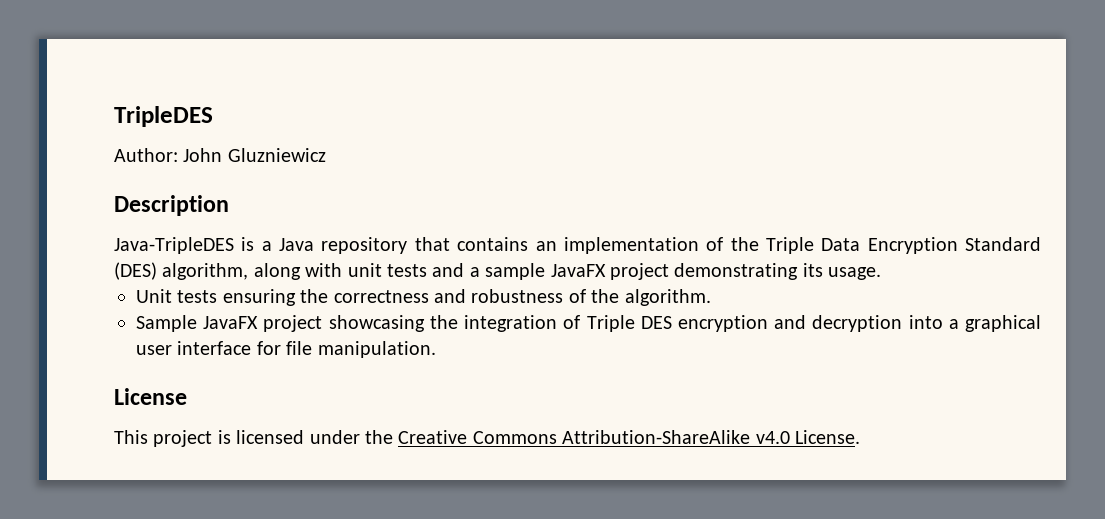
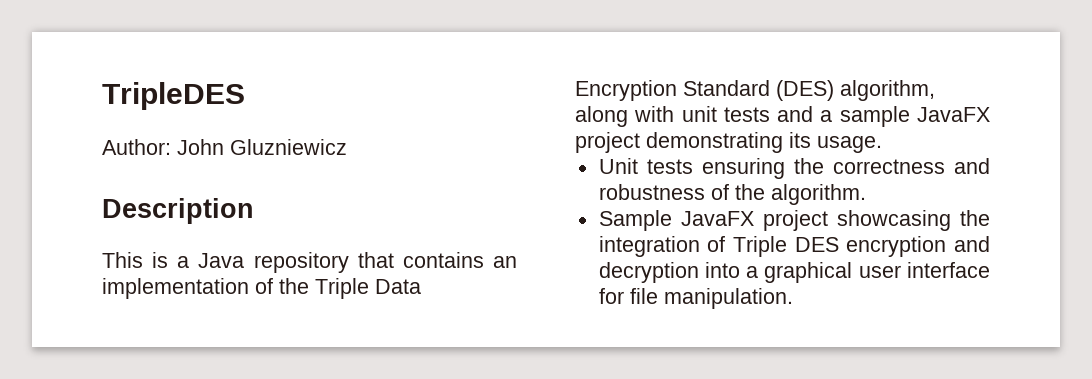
- Java-TripleDES is a Java repository that contains an implementation of the Triple Data Encryption Standard (DES) algorithm, along with unit tests and a sample JavaFX project demonstrating its usage.
+ This is a Java repository that contains an implementation of the Triple Data Encryption Standard (DES) algorithm, along with unit tests and a sample JavaFX project demonstrating its usage.
- License
- This project is licensed under the Creative Commons Attribution-ShareAlike v4.0 License.

